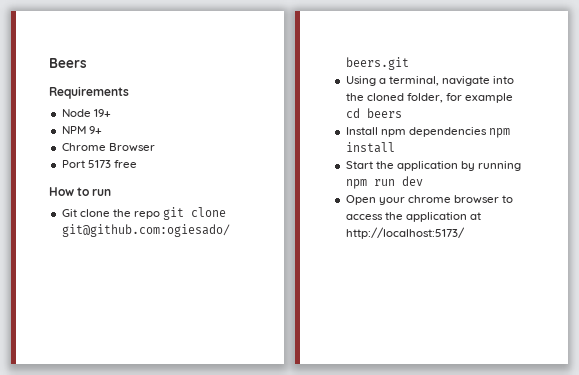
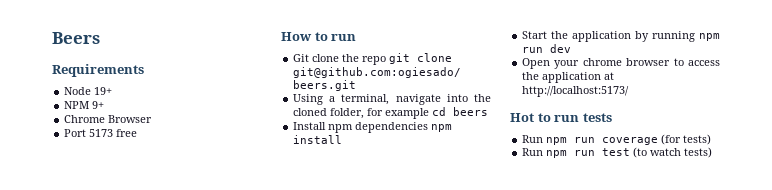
+ Hot to run tests
+ Run npm run coverage (for tests)
+ Run npm run test (to watch tests)

